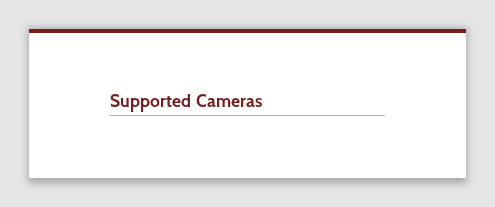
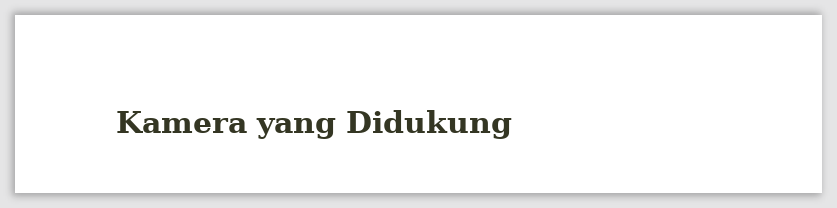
- Supported Cameras
+ Kamera yang Didukung

